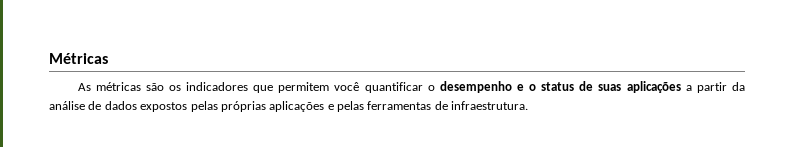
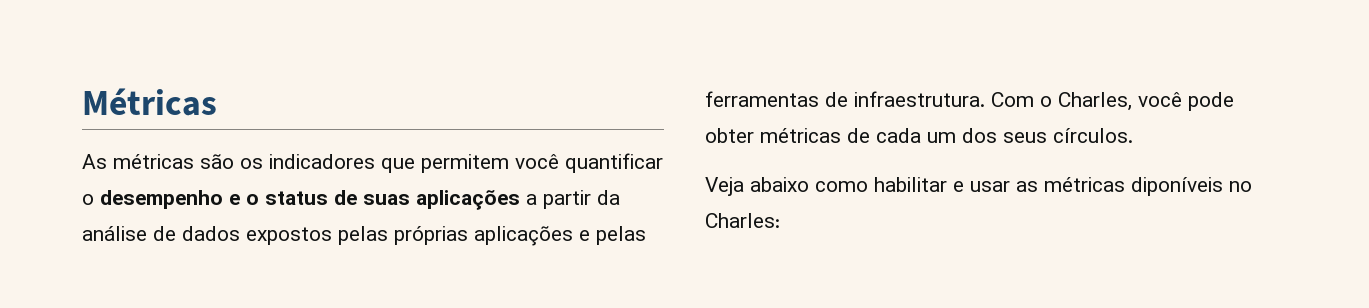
+ Com o Charles, você pode obter métricas de cada um dos seus círculos.
+ Veja abaixo como habilitar e usar as métricas diponíveis no Charles:

